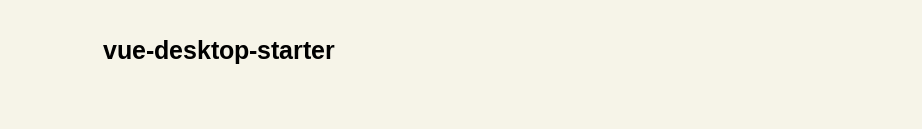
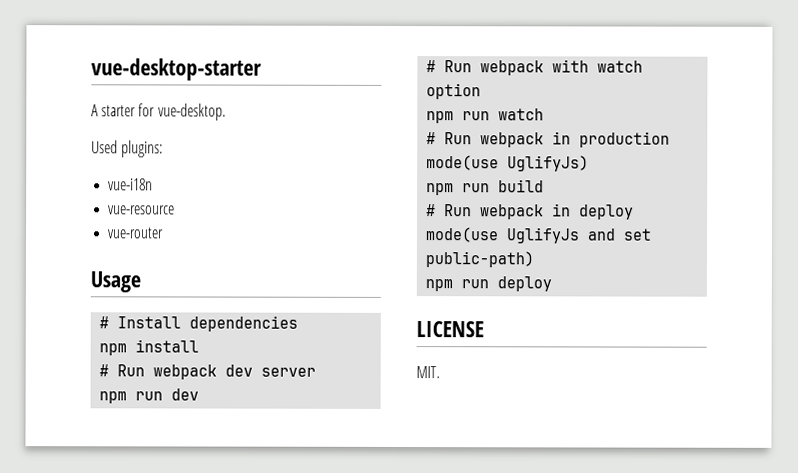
+ A starter for vue-desktop.
+ Used plugins:
+ vue-i18n
+ vue-resource
+ vue-router
+ Usage
+ # Install dependencies
+ npm install
+ # Run webpack dev server
+ npm run dev
+ # Run webpack with watch option
+ npm run watch
+ # Run webpack in production mode(use UglifyJs)
+ npm run build
+ # Run webpack in deploy mode(use UglifyJs and set public-path)
+ npm run deploy
+ LICENSE
+ MIT.

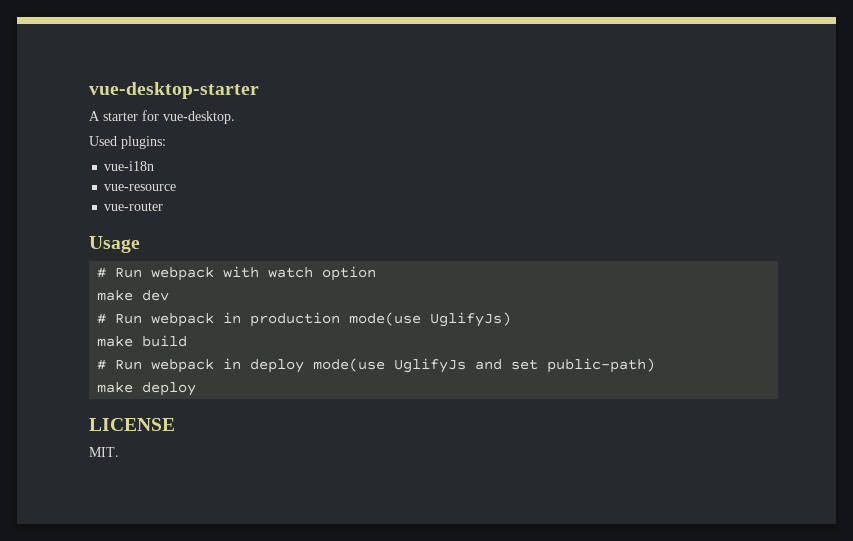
- # Install dependencies
- npm install
- # Run webpack dev server
- npm run dev
- npm run watch
+ make dev
- npm run build
+ make build
- npm run deploy
+ make deploy

